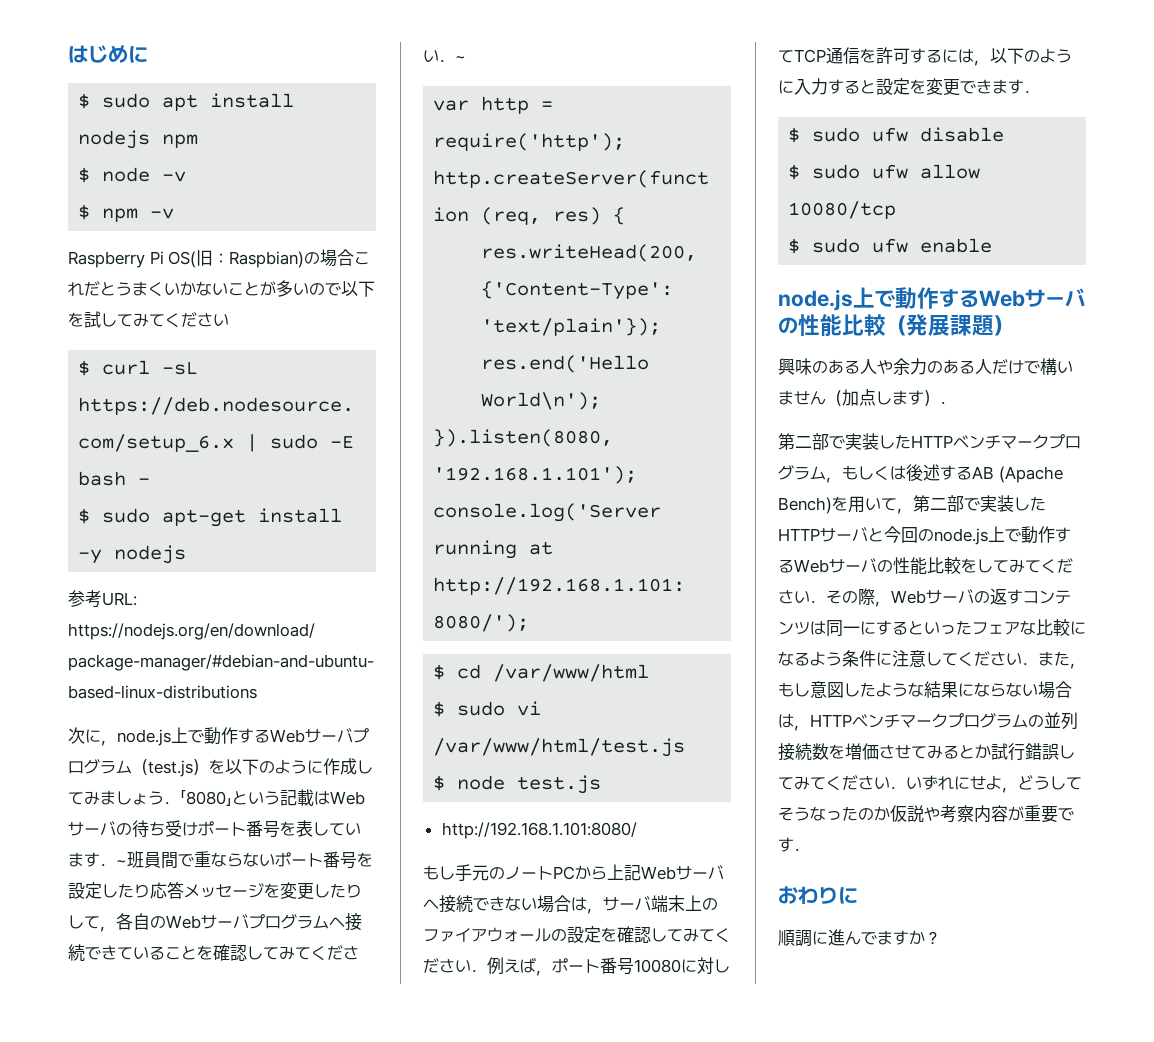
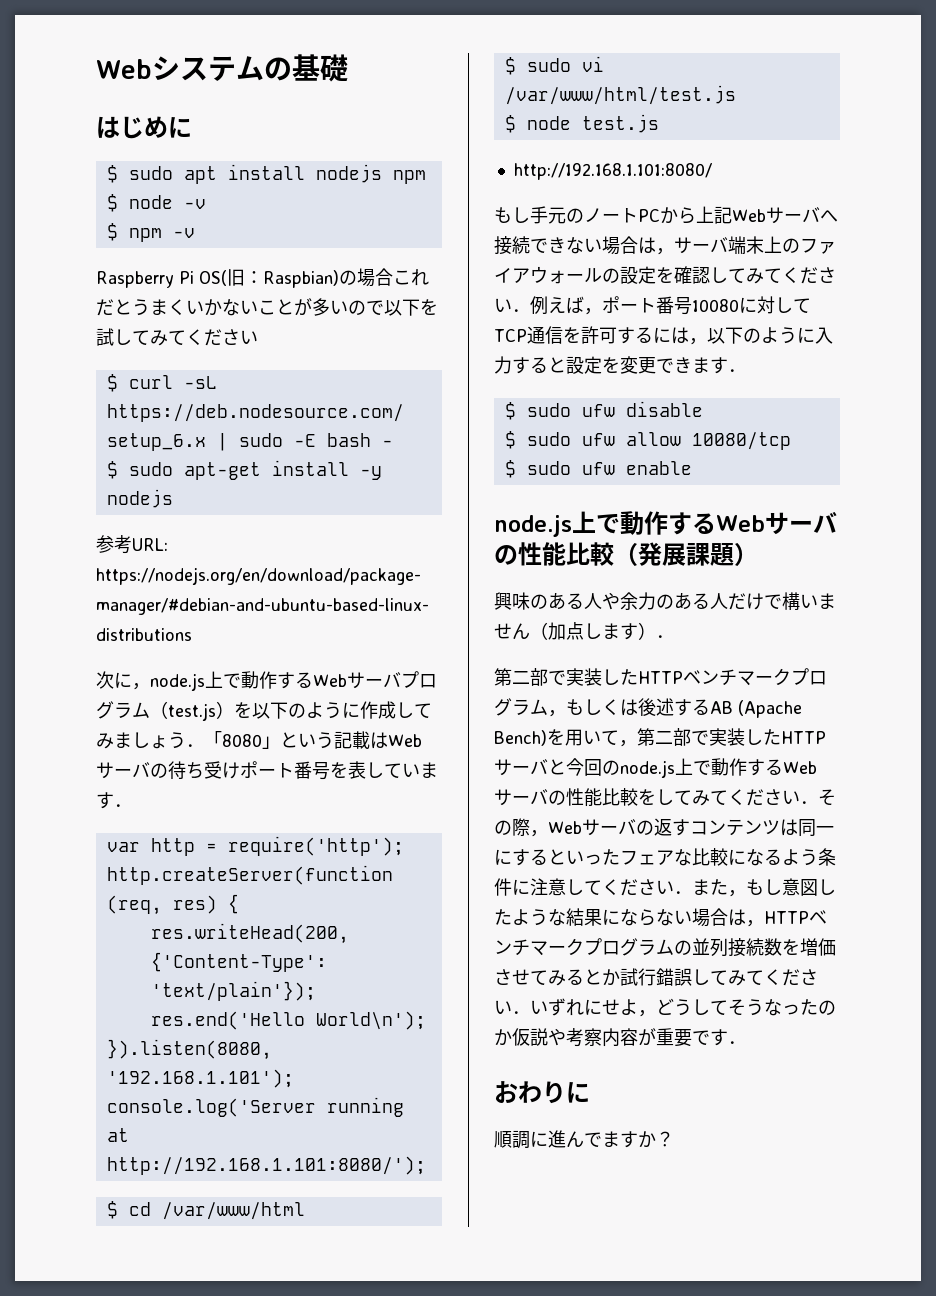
+ Webシステムの基礎
- 次に，node.js上で動作するWebサーバプログラム（test.js）を以下のように作成してみましょう．「8080」という記載はWebサーバの待ち受けポート番号を表しています．~班員間で重ならないポート番号を設定したり応答メッセージを変更したりして，各自のWebサーバプログラムへ接続できていることを確認してみてください．~
+ 次に，node.js上で動作するWebサーバプログラム（test.js）を以下のように作成してみましょう．「8080」という記載はWebサーバの待ち受けポート番号を表しています．

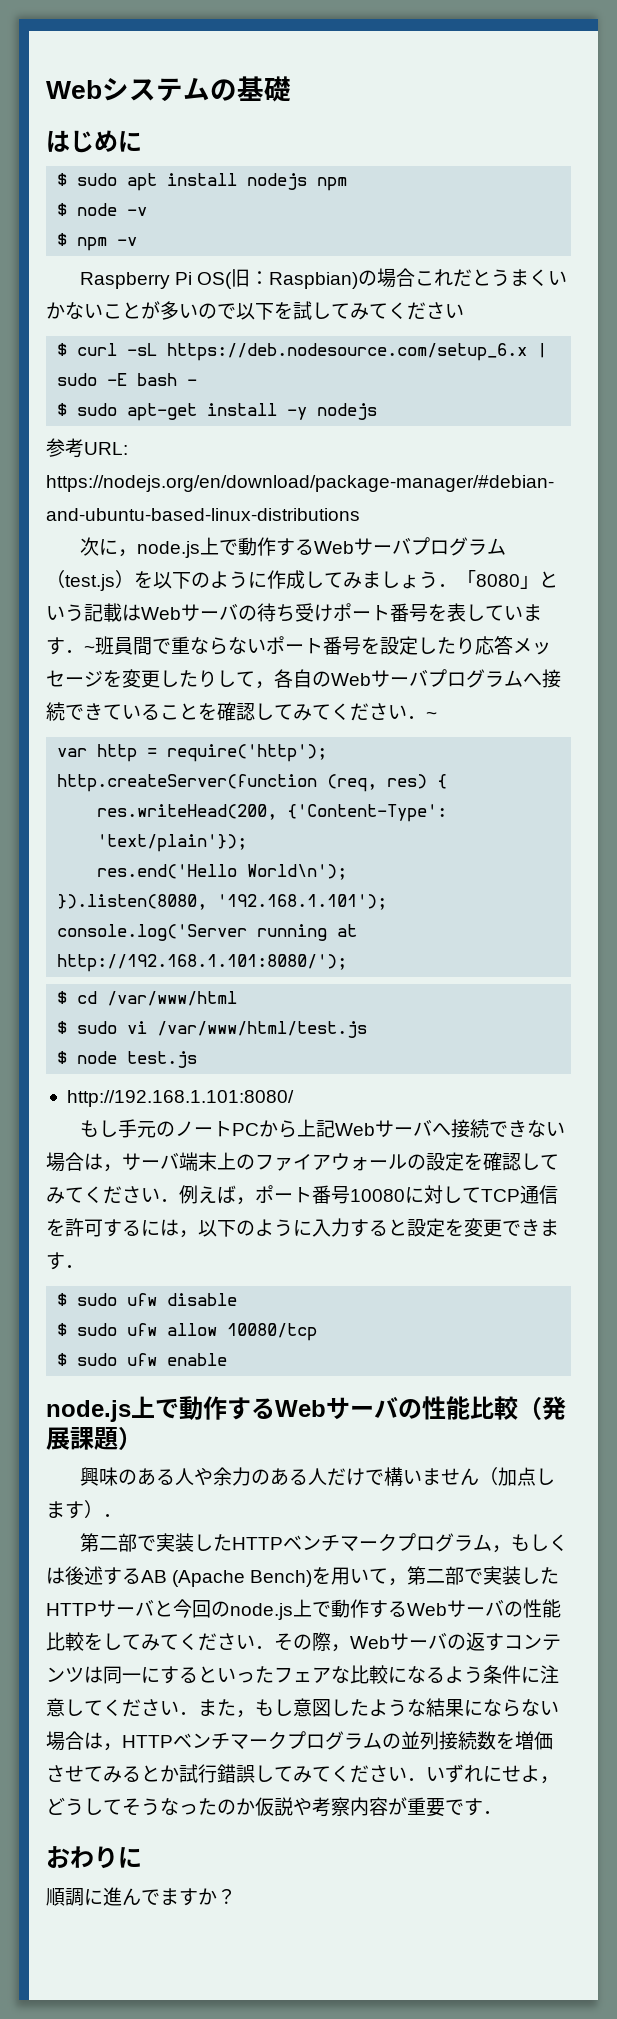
- 次に，node.js上で動作するWebサーバプログラム（test.js）を以下のように作成してみましょう．「8080」という記載はWebサーバの待ち受けポート番号を表しています．
+ 次に，node.js上で動作するWebサーバプログラム（test.js）を以下のように作成してみましょう．「8080」という記載はWebサーバの待ち受けポート番号を表しています．~班員間で重ならないポート番号を設定したり応答メッセージを変更したりして，各自のWebサーバプログラムへ接続できていることを確認してみてください．~

